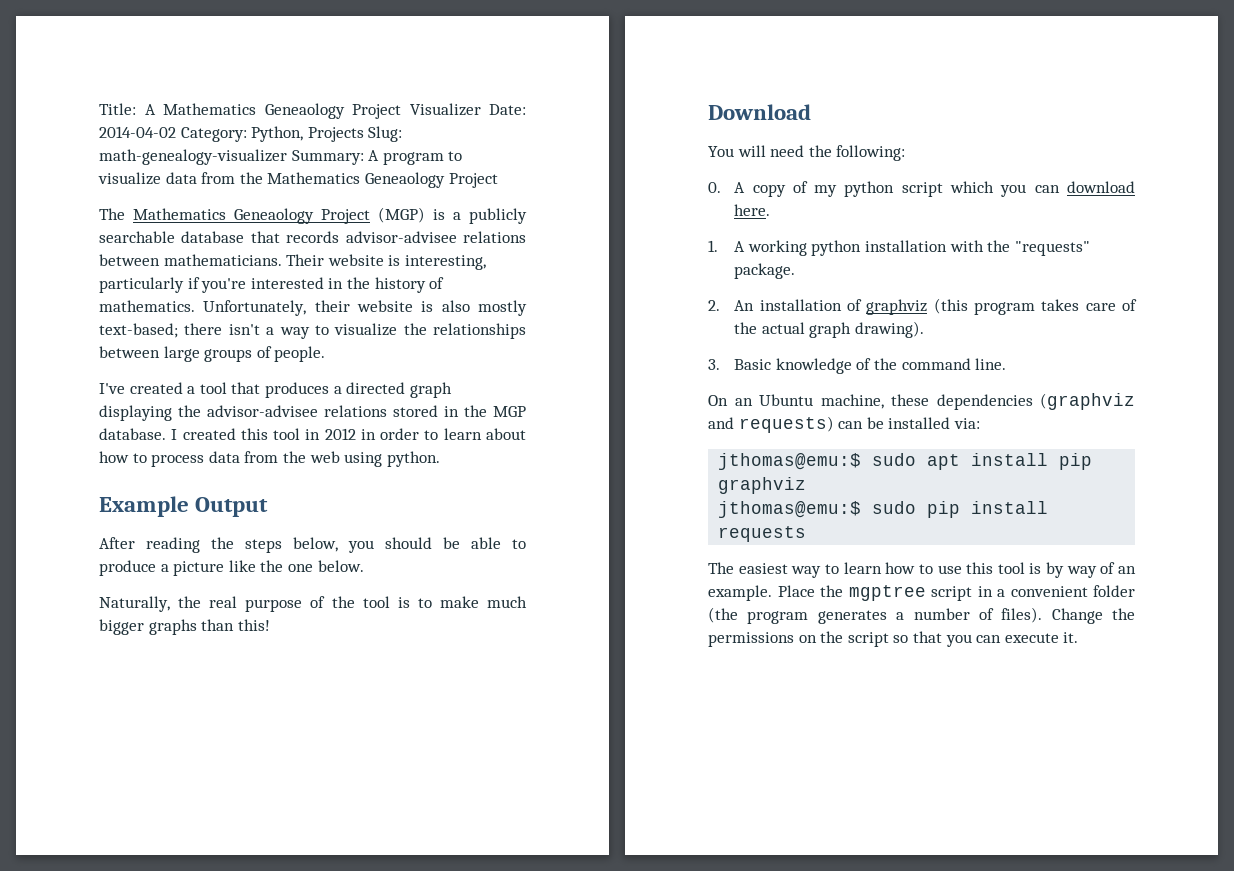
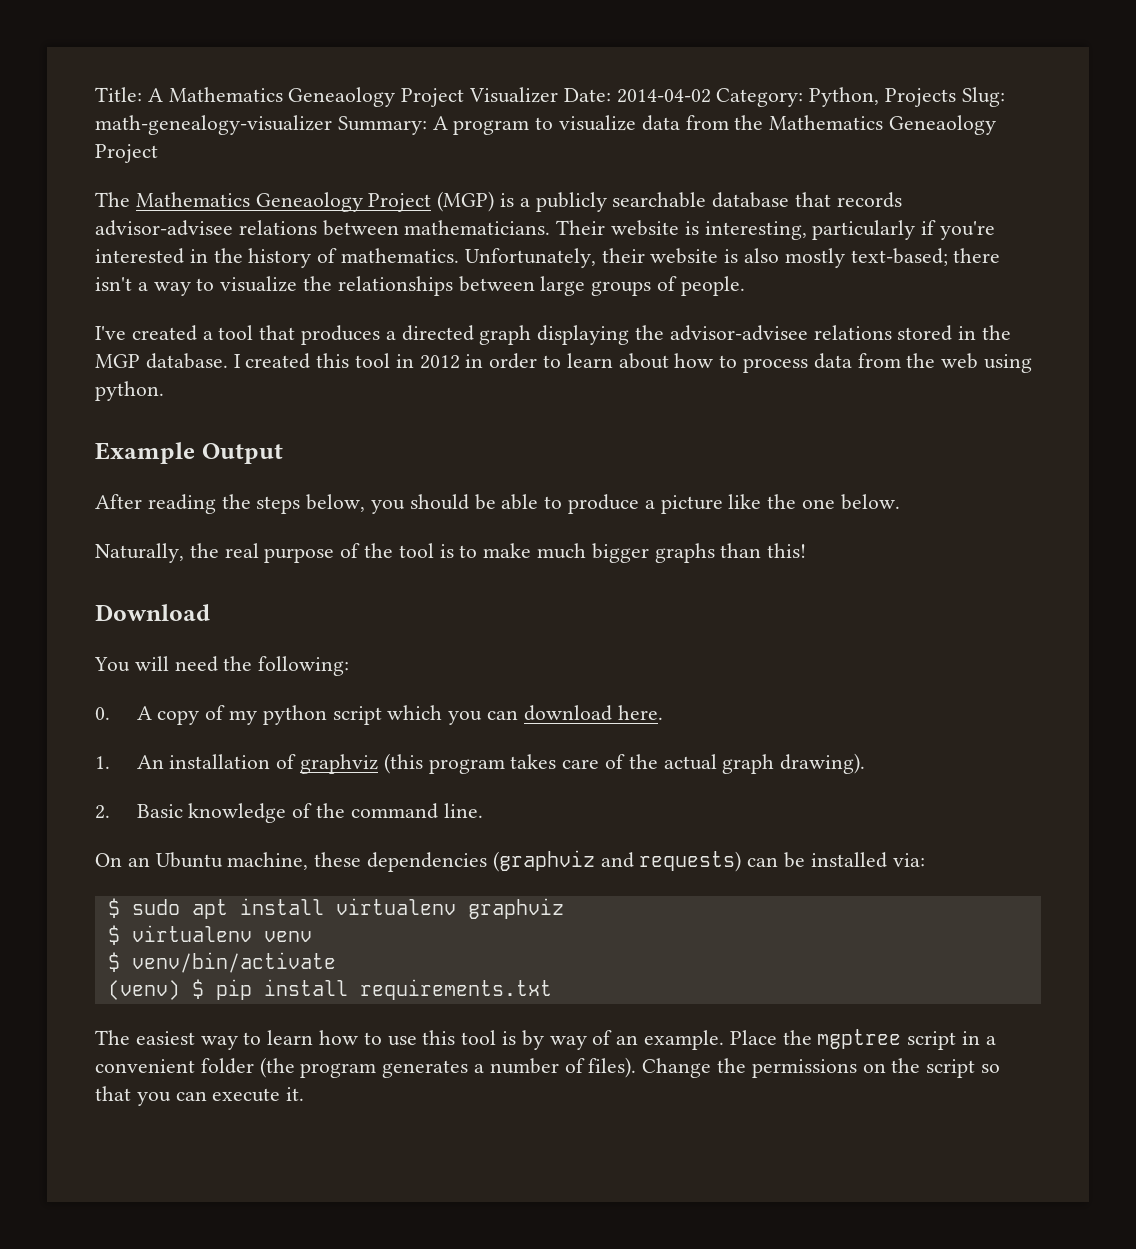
- 1. A working python installation with the "requests" package.
- 2. An installation of graphviz (this program takes care of the actual graph drawing).
+ 1. An installation of graphviz (this program takes care of the actual graph drawing).
- 3. Basic knowledge of the command line.
+ 2. Basic knowledge of the command line.
- jthomas@emu:$ sudo apt install pip graphviz
+ $ sudo apt install virtualenv graphviz
- jthomas@emu:$ sudo pip install requests
+ $ virtualenv venv
+ $ venv/bin/activate
+ (venv) $ pip install requirements.txt

